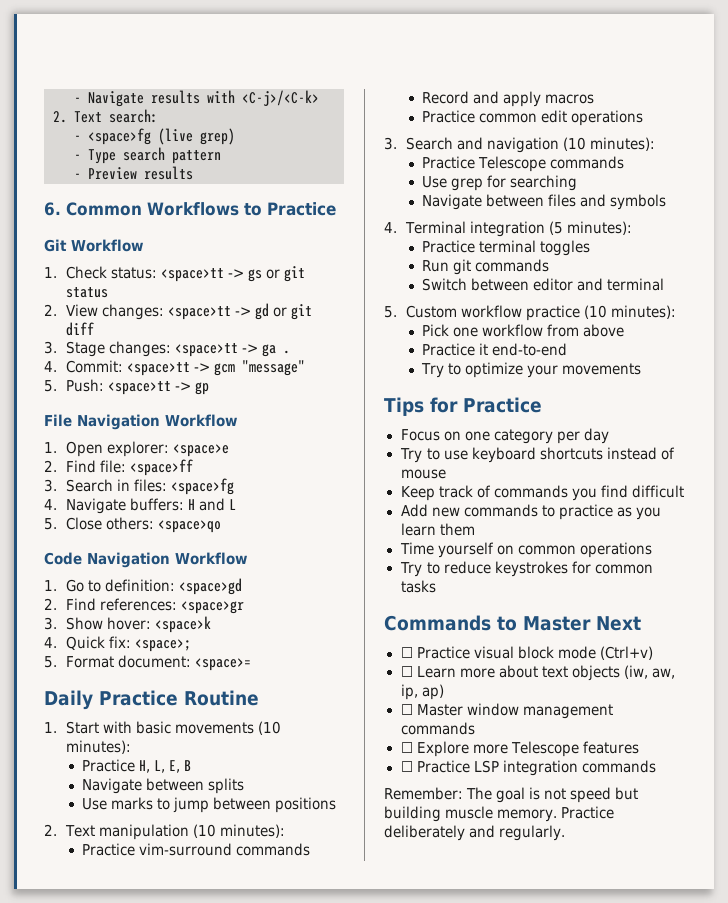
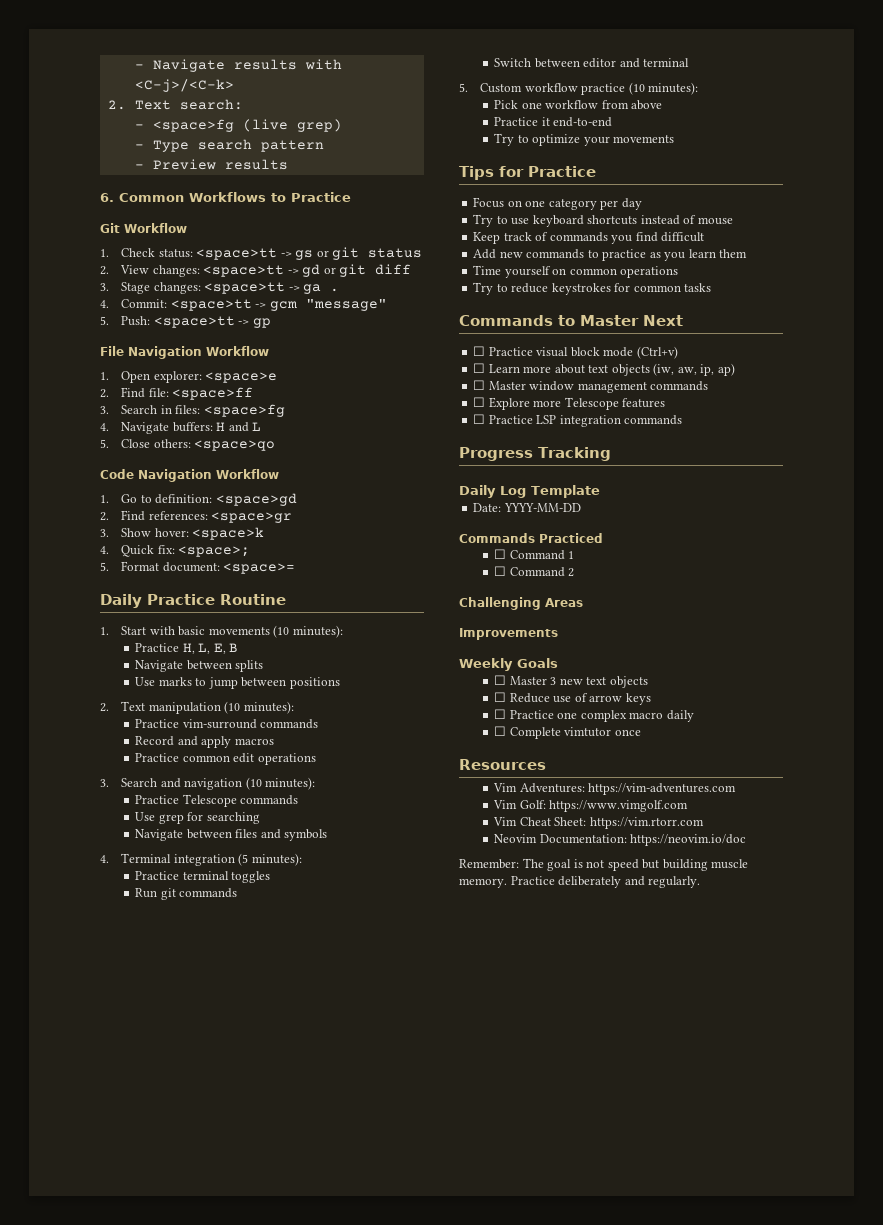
+ Progress Tracking
+ Daily Log Template
+ Date: YYYY-MM-DD
+ Commands Practiced
+ ☐ Command 1
+ ☐ Command 2
+ Challenging Areas
+ Improvements
+ Weekly Goals
+ ☐ Master 3 new text objects
+ ☐ Reduce use of arrow keys
+ ☐ Practice one complex macro daily
+ ☐ Complete vimtutor once
+ Resources
+ Vim Adventures: https://vim-adventures.com
+ Vim Golf: https://www.vimgolf.com
+ Vim Cheat Sheet: https://vim.rtorr.com
+ Neovim Documentation: https://neovim.io/doc

